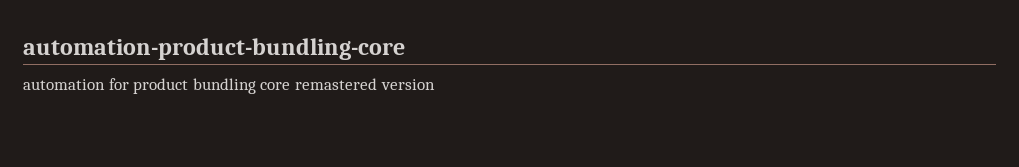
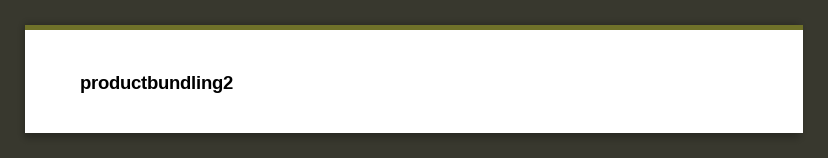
- automation-product-bundling-core
- automation for product bundling core remastered version
+ productbundling2

